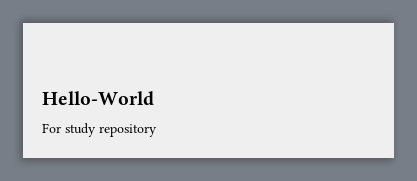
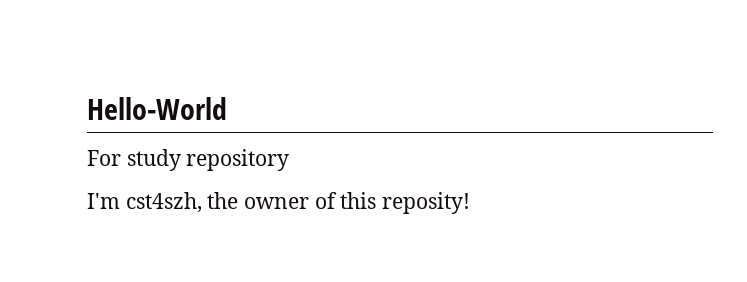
+ I'm cst4szh, the owner of this reposity!

